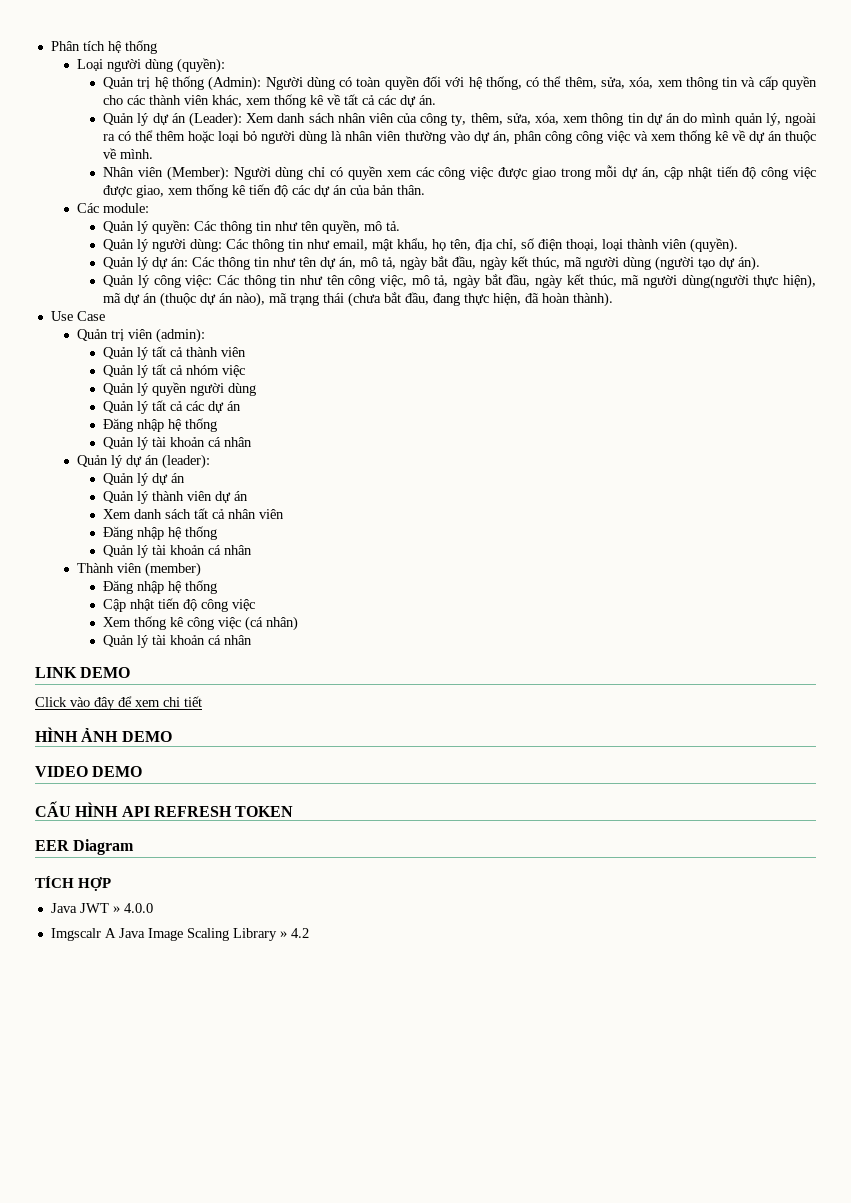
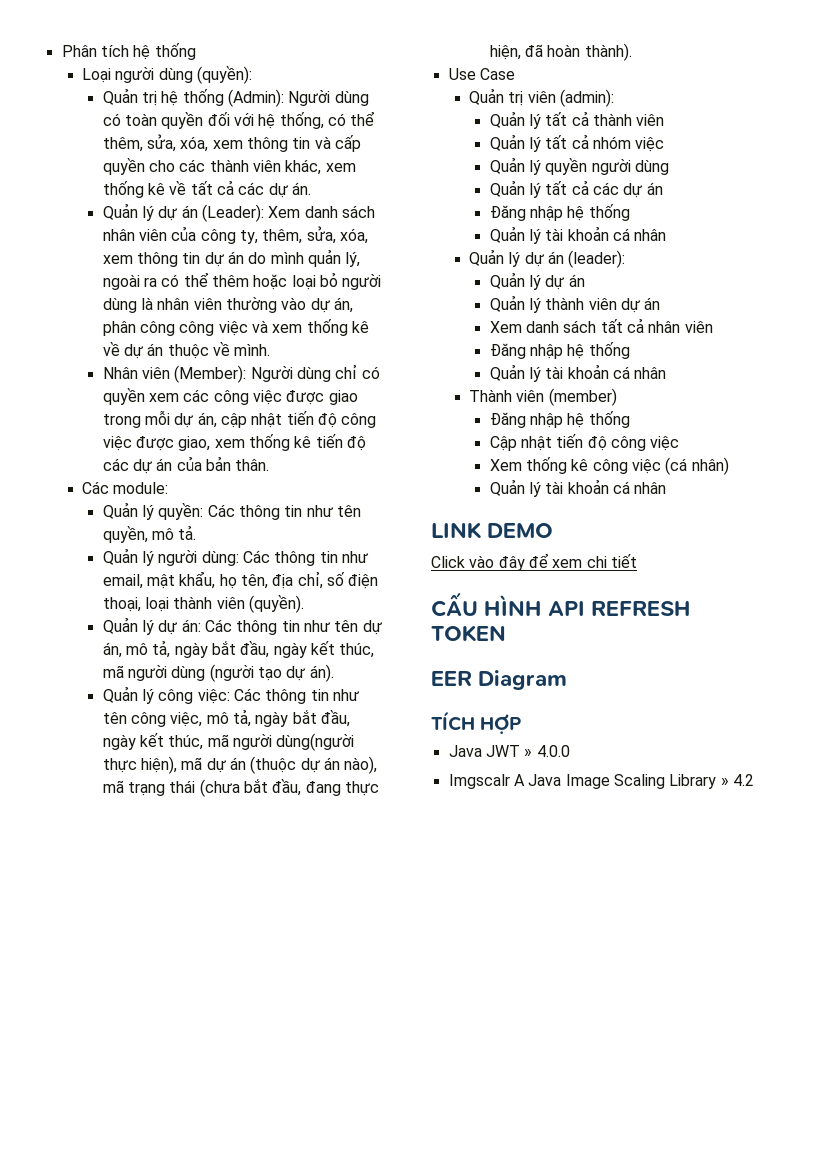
- HÌNH ẢNH DEMO
- VIDEO DEMO

